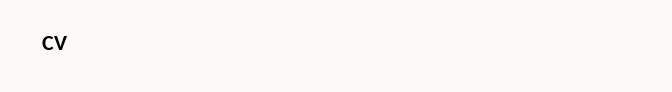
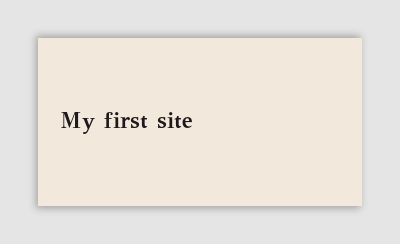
- CV
+ My first site

